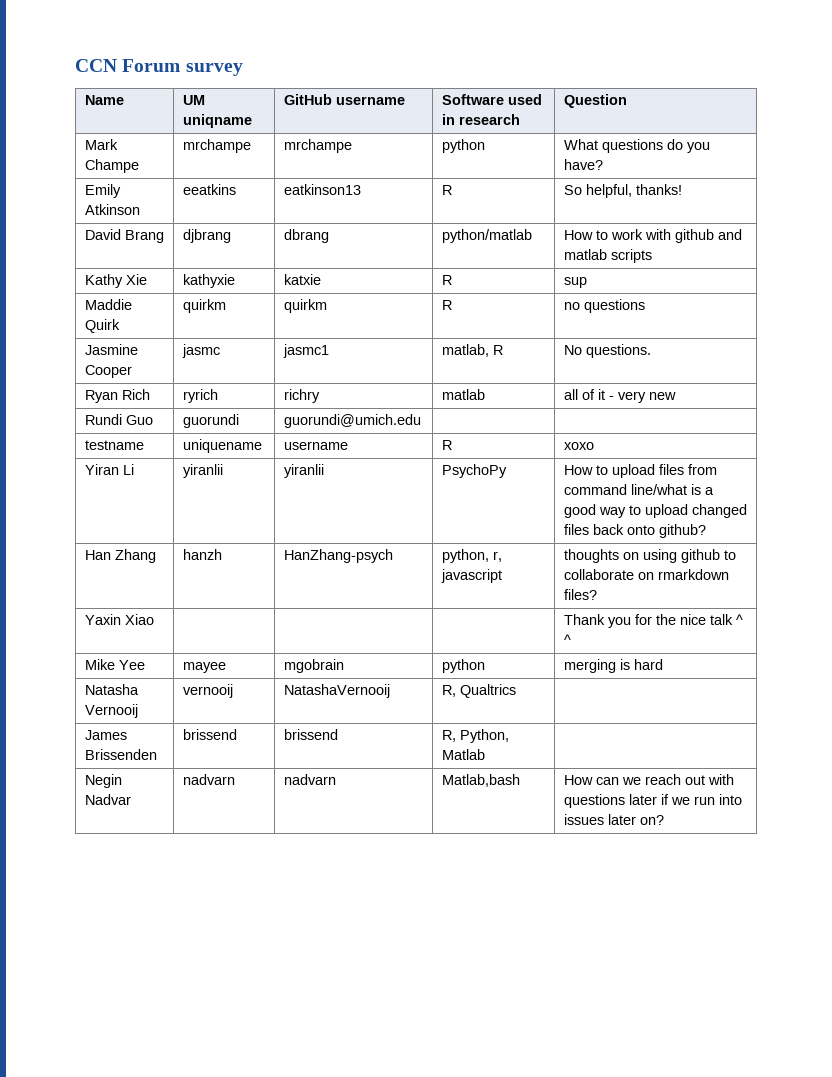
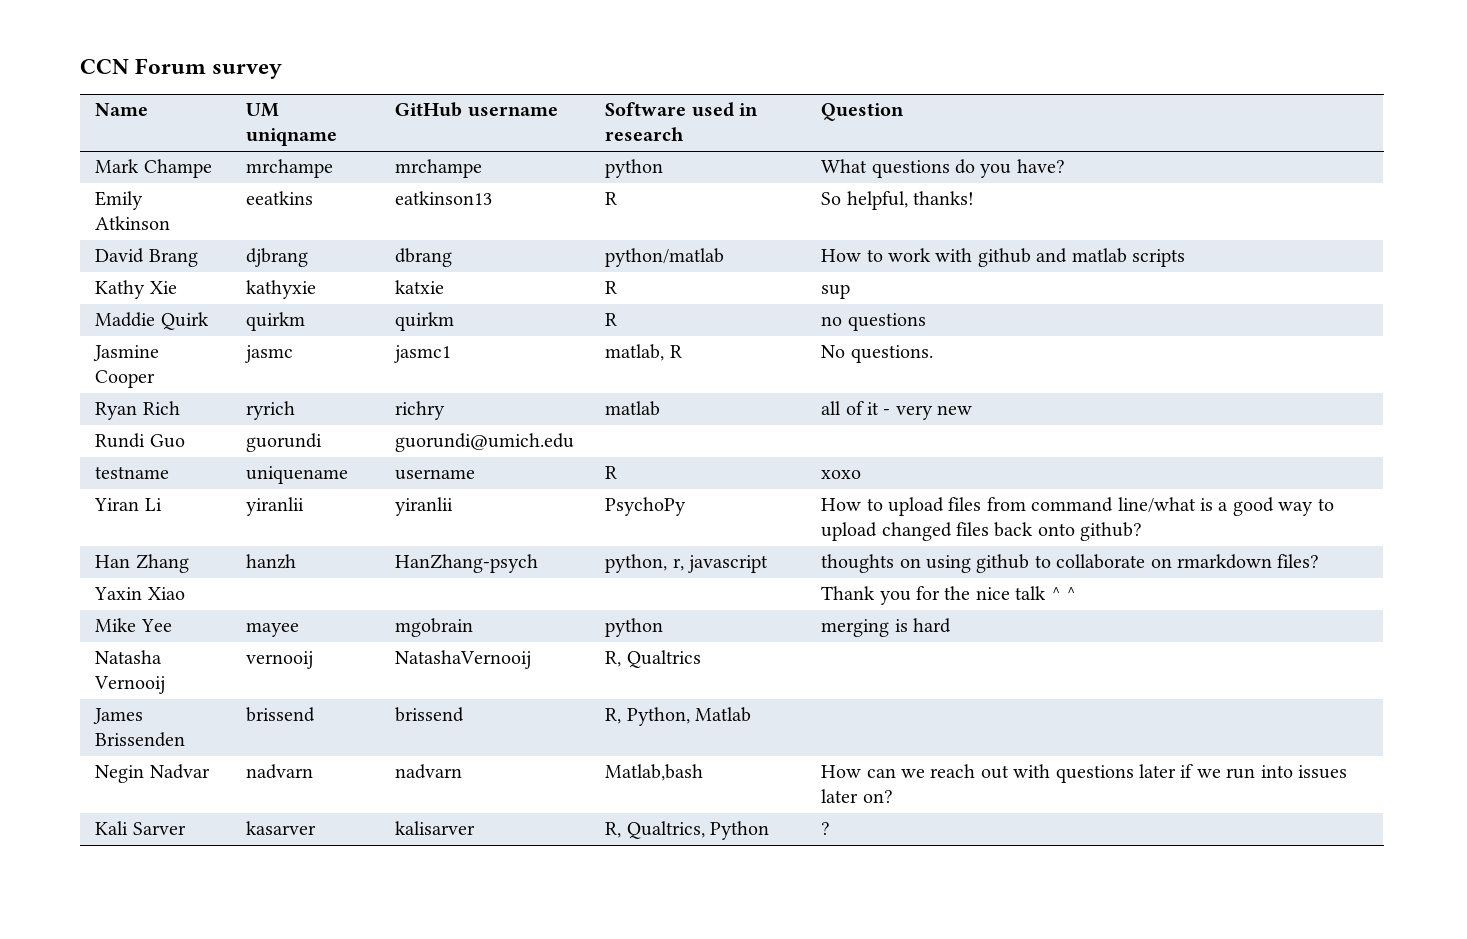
+ Kali Sarver | kasarver | kalisarver | R, Qualtrics, Python | ?

